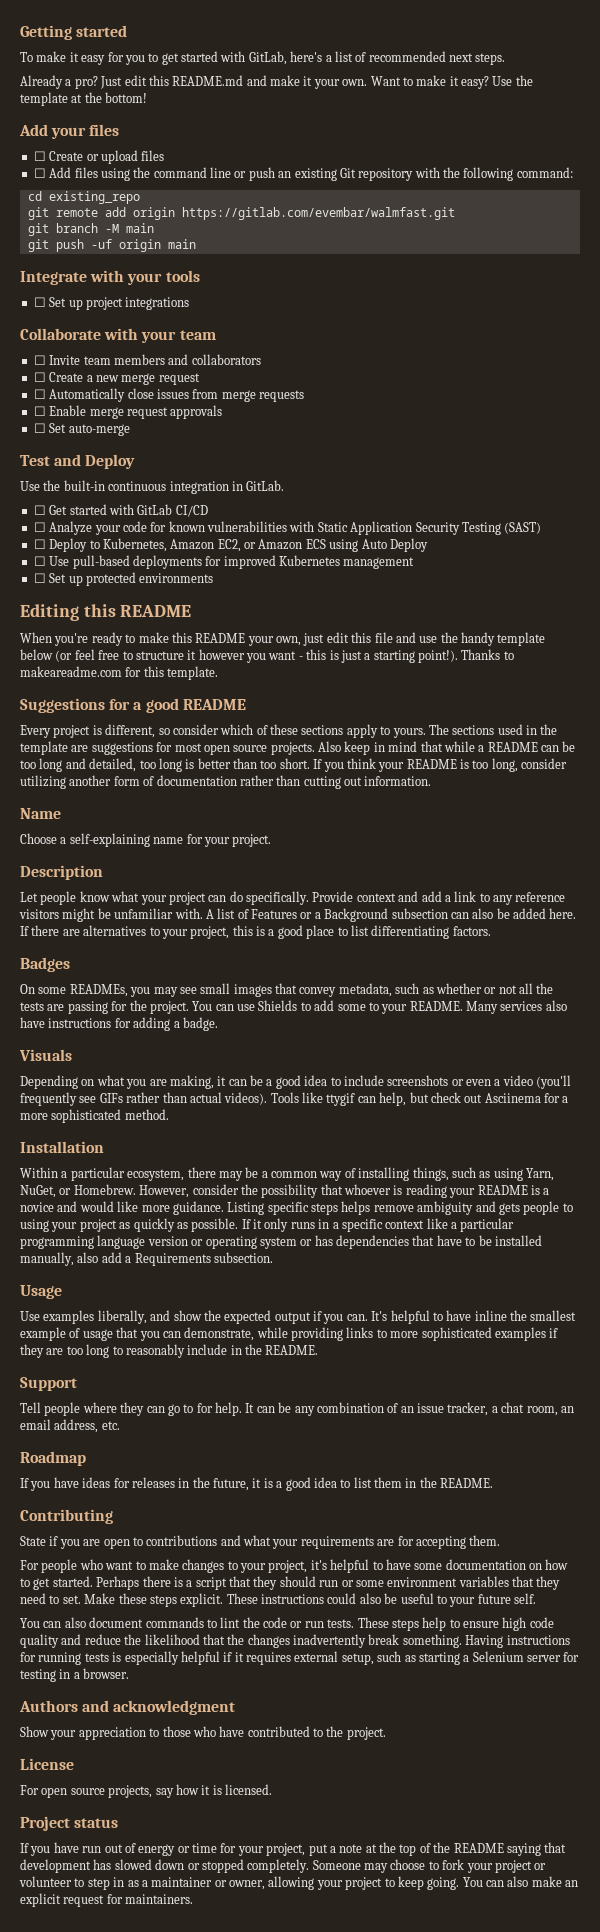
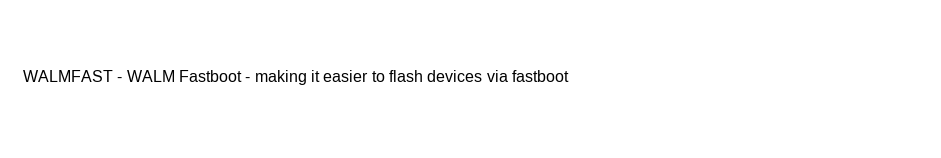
- Getting started
- To make it easy for you to get started with GitLab, here's a list of recommended next steps.
- Already a pro? Just edit this README.md and make it your own. Want to make it easy? Use the template at the bottom!
- Add your files
- ☐ Create or upload files
- ☐ Add files using the command line or push an existing Git repository with the following command:
- cd existing_repo
- git remote add origin https://gitlab.com/evembar/walmfast.git
- git branch -M main
- git push -uf origin main
- Integrate with your tools
- ☐ Set up project integrations
- Collaborate with your team
- ☐ Invite team members and collaborators
- ☐ Create a new merge request
- ☐ Automatically close issues from merge requests
- ☐ Enable merge request approvals
- ☐ Set auto-merge
- Test and Deploy
- Use the built-in continuous integration in GitLab.
- ☐ Get started with GitLab CI/CD
- ☐ Analyze your code for known vulnerabilities with Static Application Security Testing (SAST)
- ☐ Deploy to Kubernetes, Amazon EC2, or Amazon ECS using Auto Deploy
- ☐ Use pull-based deployments for improved Kubernetes management
- ☐ Set up protected environments
- Editing this README
- When you're ready to make this README your own, just edit this file and use the handy template below (or feel free to structure it however you want - this is just a starting point!). Thanks to makeareadme.com for this template.
- Suggestions for a good README
- Every project is different, so consider which of these sections apply to yours. The sections used in the template are suggestions for most open source projects. Also keep in mind that while a README can be too long and detailed, too long is better than too short. If you think your README is too long, consider utilizing another form of documentation rather than cutting out information.
- Name
- Choose a self-explaining name for your project.
- Description
- Let people know what your project can do specifically. Provide context and add a link to any reference visitors might be unfamiliar with. A list of Features or a Background subsection can also be added here. If there are alternatives to your project, this is a good place to list differentiating factors.
- Badges
- On some READMEs, you may see small images that convey metadata, such as whether or not all the tests are passing for the project. You can use Shields to add some to your README. Many services also have instructions for adding a badge.
- Visuals
- Depending on what you are making, it can be a good idea to include screenshots or even a video (you'll frequently see GIFs rather than actual videos). Tools like ttygif can help, but check out Asciinema for a more sophisticated method.
- Installation
- Within a particular ecosystem, there may be a common way of installing things, such as using Yarn, NuGet, or Homebrew. However, consider the possibility that whoever is reading your README is a novice and would like more guidance. Listing specific steps helps remove ambiguity and gets people to using your project as quickly as possible. If it only runs in a specific context like a particular programming language version or operating system or has dependencies that have to be installed manually, also add a Requirements subsection.
- Usage
- Use examples liberally, and show the expected output if you can. It's helpful to have inline the smallest example of usage that you can demonstrate, while providing links to more sophisticated examples if they are too long to reasonably include in the README.
- Support
- Tell people where they can go to for help. It can be any combination of an issue tracker, a chat room, an email address, etc.
- Roadmap
- If you have ideas for releases in the future, it is a good idea to list them in the README.
- Contributing
- State if you are open to contributions and what your requirements are for accepting them.
- For people who want to make changes to your project, it's helpful to have some documentation on how to get started. Perhaps there is a script that they should run or some environment variables that they need to set. Make these steps explicit. These instructions could also be useful to your future self.
- You can also document commands to lint the code or run tests. These steps help to ensure high code quality and reduce the likelihood that the changes inadvertently break something. Having instructions for running tests is especially helpful if it requires external setup, such as starting a Selenium server for testing in a browser.
- Authors and acknowledgment
- Show your appreciation to those who have contributed to the project.
- License
- For open source projects, say how it is licensed.
- Project status
- If you have run out of energy or time for your project, put a note at the top of the README saying that development has slowed down or stopped completely. Someone may choose to fork your project or volunteer to step in as a maintainer or owner, allowing your project to keep going. You can also make an explicit request for maintainers.
+ WALMFAST - WALM Fastboot - making it easier to flash devices via fastboot

